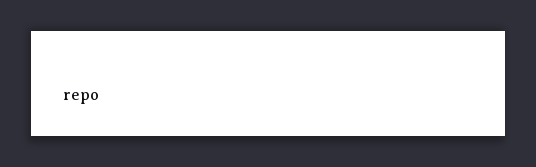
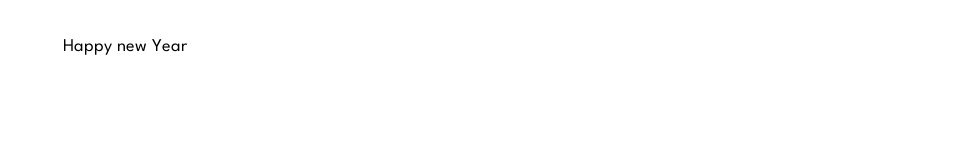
- repo
+ Happy new Year

